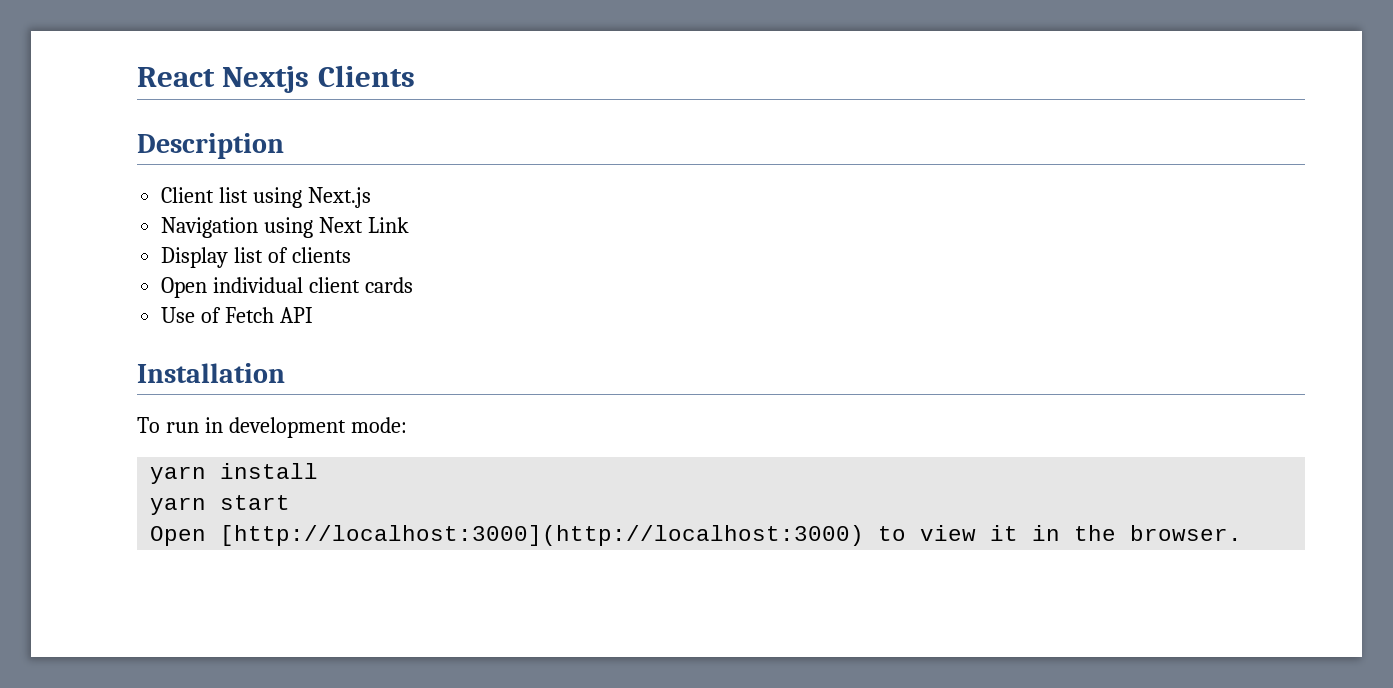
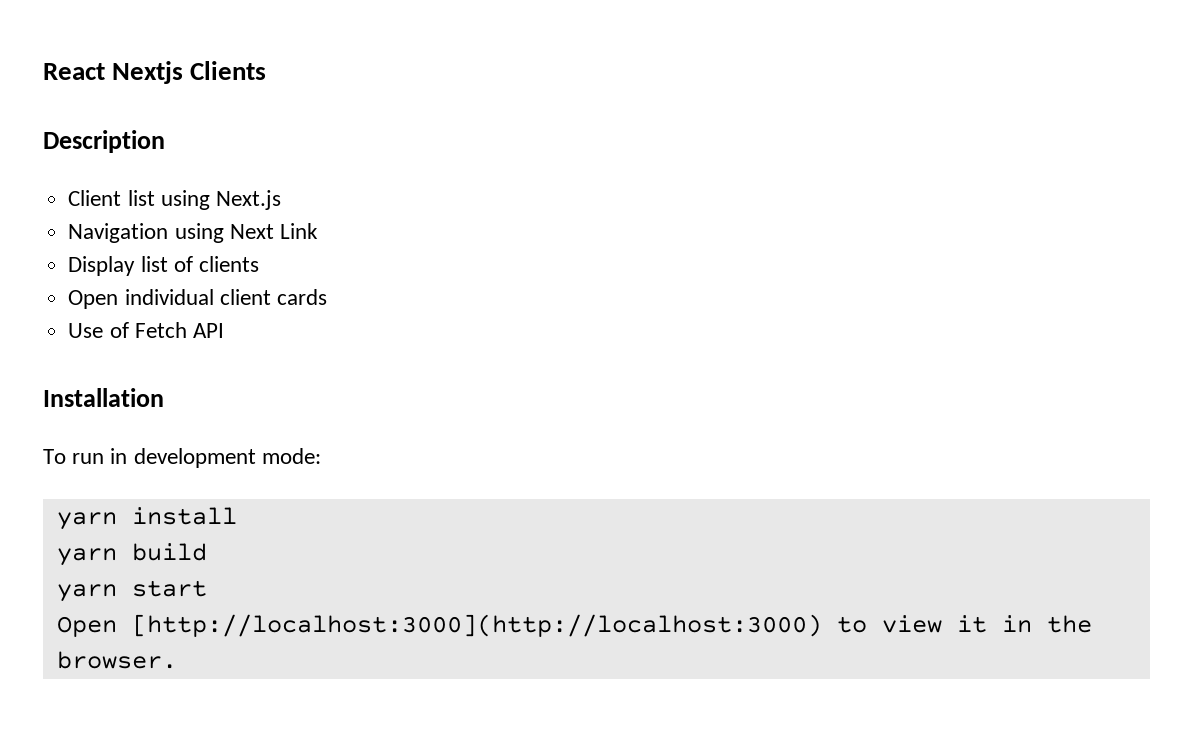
+ yarn build

